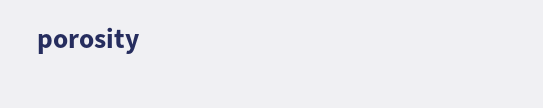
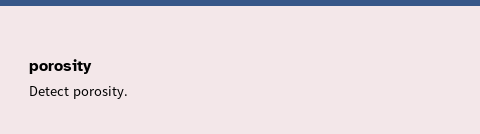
+ Detect porosity.

